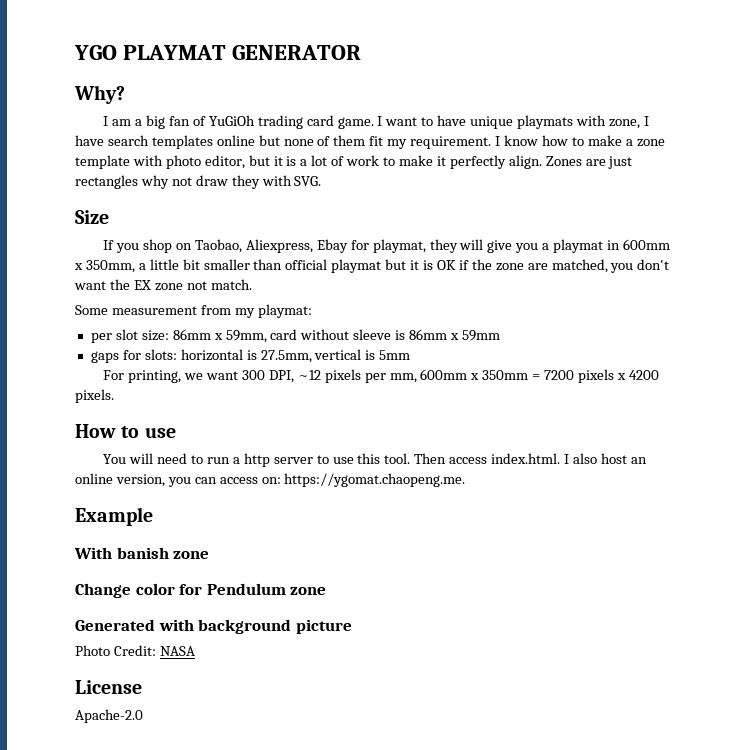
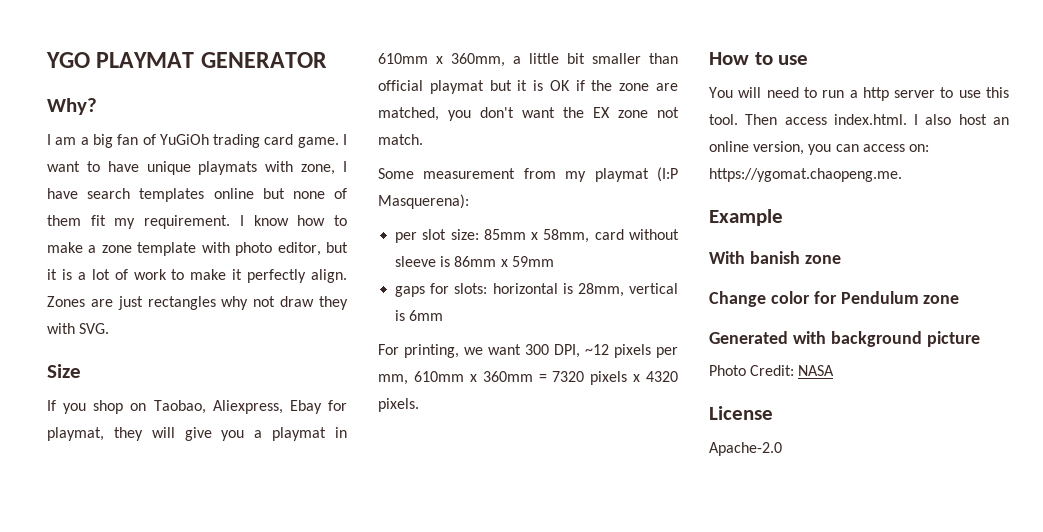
- If you shop on Taobao, Aliexpress, Ebay for playmat, they will give you a playmat in 600mm x 350mm, a little bit smaller than official playmat but it is OK if the zone are matched, you don't want the EX zone not match.
+ If you shop on Taobao, Aliexpress, Ebay for playmat, they will give you a playmat in 610mm x 360mm, a little bit smaller than official playmat but it is OK if the zone are matched, you don't want the EX zone not match.
- Some measurement from my playmat:
+ Some measurement from my playmat (I:P Masquerena):
- per slot size: 86mm x 59mm, card without sleeve is 86mm x 59mm
+ per slot size: 85mm x 58mm, card without sleeve is 86mm x 59mm
- gaps for slots: horizontal is 27.5mm, vertical is 5mm
+ gaps for slots: horizontal is 28mm, vertical is 6mm
- For printing, we want 300 DPI, ~12 pixels per mm, 600mm x 350mm = 7200 pixels x 4200 pixels.
+ For printing, we want 300 DPI, ~12 pixels per mm, 610mm x 360mm = 7320 pixels x 4320 pixels.

